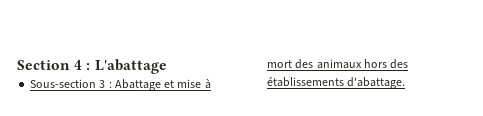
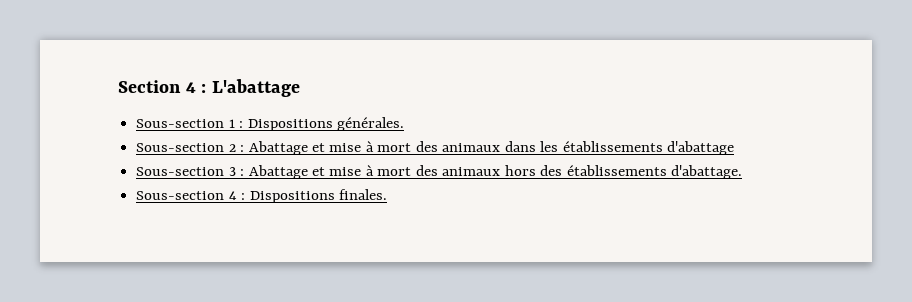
+ Sous-section 1 : Dispositions générales.
+ Sous-section 2 : Abattage et mise à mort des animaux dans les établissements d'abattage
+ Sous-section 4 : Dispositions finales.

